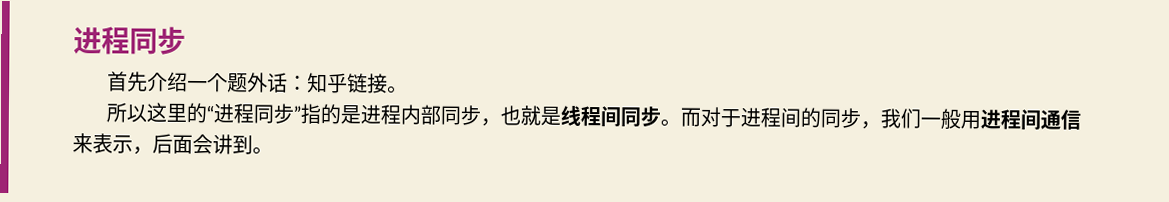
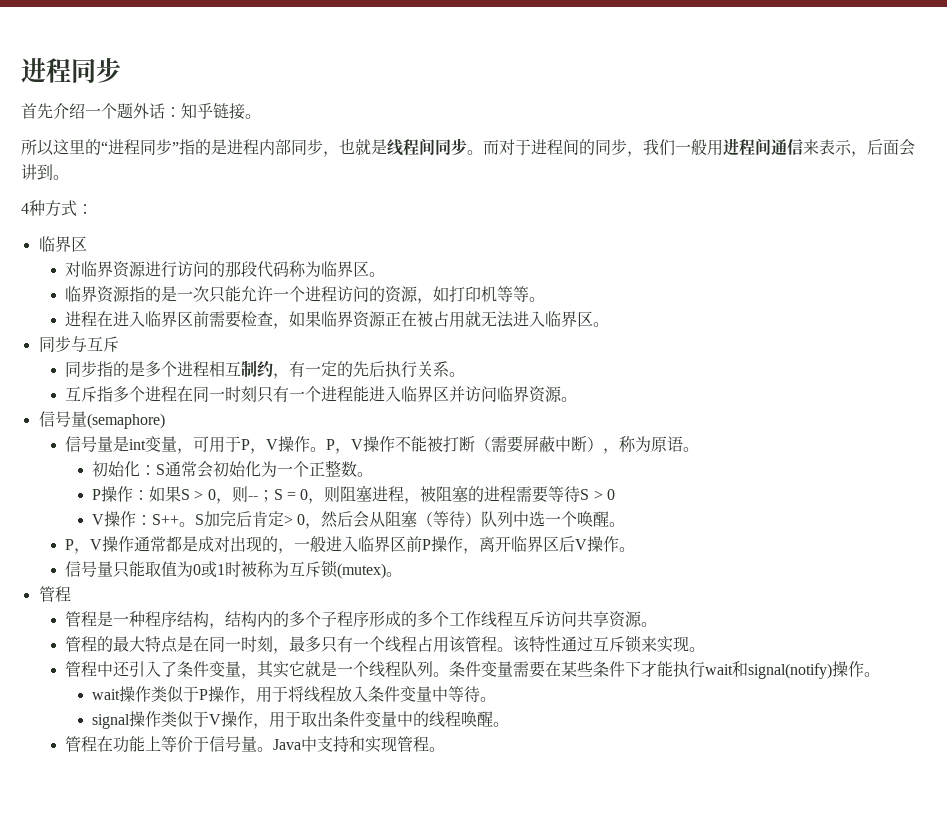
+ 4种方式：
+ 临界区
+ 对临界资源进行访问的那段代码称为临界区。
+ 临界资源指的是一次只能允许一个进程访问的资源，如打印机等等。
+ 进程在进入临界区前需要检查，如果临界资源正在被占用就无法进入临界区。
+ 同步与互斥
+ 同步指的是多个进程相互制约，有一定的先后执行关系。
+ 互斥指多个进程在同一时刻只有一个进程能进入临界区并访问临界资源。
+ 信号量(semaphore)
+ 信号量是int变量，可用于P，V操作。P，V操作不能被打断（需要屏蔽中断），称为原语。
+ 初始化：S通常会初始化为一个正整数。
+ P操作：如果S > 0，则--；S = 0，则阻塞进程，被阻塞的进程需要等待S > 0
+ V操作：S++。S加完后肯定> 0，然后会从阻塞（等待）队列中选一个唤醒。
+ P，V操作通常都是成对出现的，一般进入临界区前P操作，离开临界区后V操作。
+ 信号量只能取值为0或1时被称为互斥锁(mutex)。
+ 管程
+ 管程是一种程序结构，结构内的多个子程序形成的多个工作线程互斥访问共享资源。
+ 管程的最大特点是在同一时刻，最多只有一个线程占用该管程。该特性通过互斥锁来实现。
+ 管程中还引入了条件变量，其实它就是一个线程队列。条件变量需要在某些条件下才能执行wait和signal(notify)操作。
+ wait操作类似于P操作，用于将线程放入条件变量中等待。
+ signal操作类似于V操作，用于取出条件变量中的线程唤醒。
+ 管程在功能上等价于信号量。Java中支持和实现管程。

